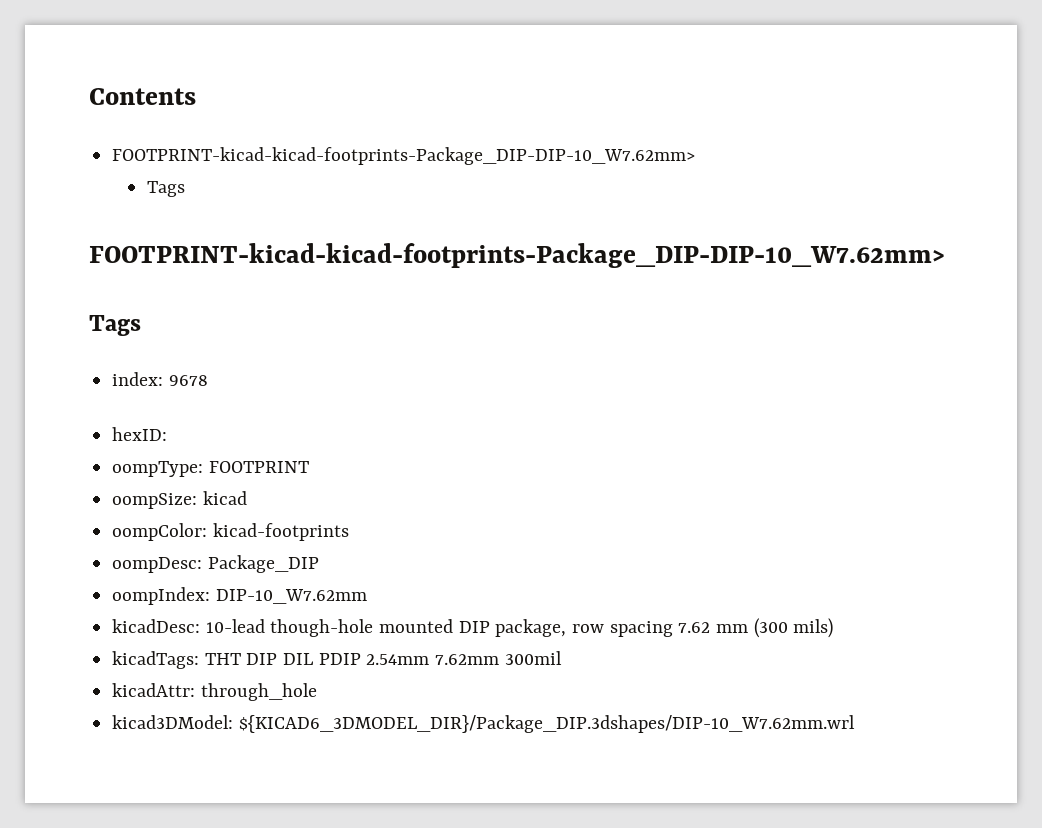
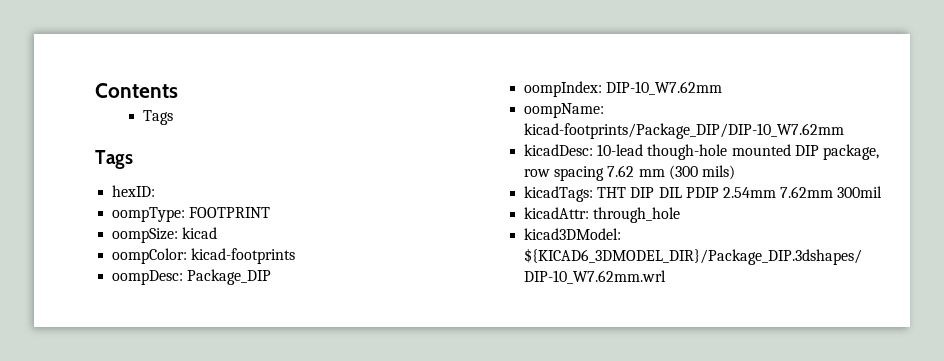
  Contents
- FOOTPRINT-kicad-kicad-footprints-Package_DIP-DIP-10_W7.62mm>
  Tags
- FOOTPRINT-kicad-kicad-footprints-Package_DIP-DIP-10_W7.62mm>
  Tags
- index: 9678
+ oompName: kicad-footprints/Package_DIP/DIP-10_W7.62mm

